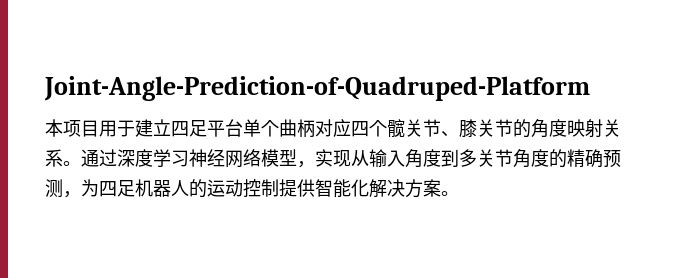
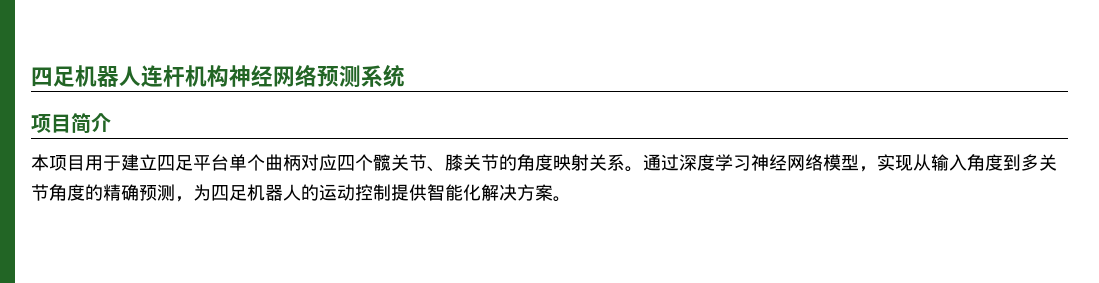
- Joint-Angle-Prediction-of-Quadruped-Platform
+ 四足机器人连杆机构神经网络预测系统
+ 项目简介

